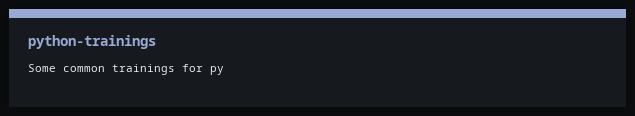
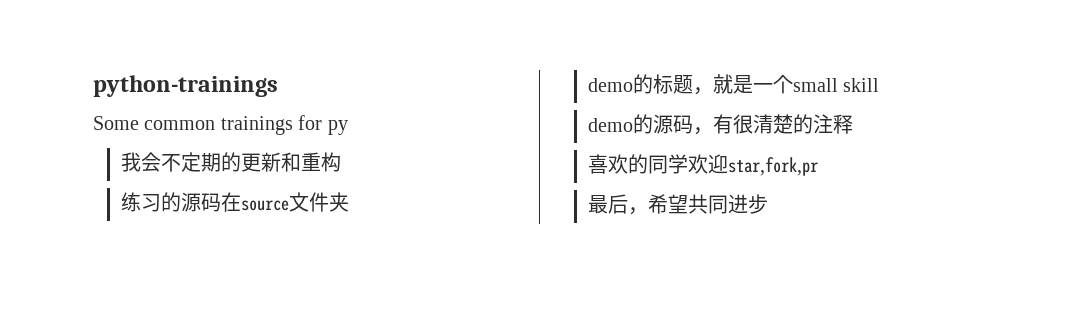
+ 我会不定期的更新和重构
+ 练习的源码在source文件夹
+ demo的标题，就是一个small skill
+ demo的源码，有很清楚的注释
+ 喜欢的同学欢迎star,fork,pr
+ 最后，希望共同进步

